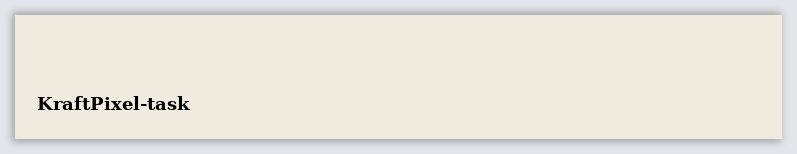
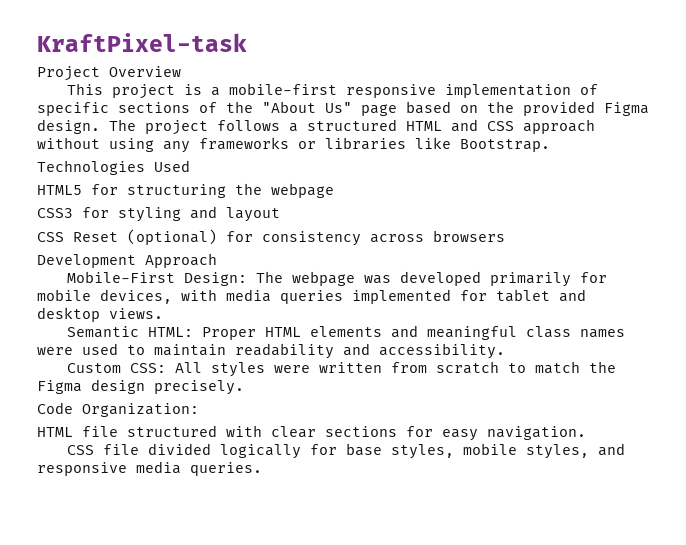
+ Project Overview
+ This project is a mobile-first responsive implementation of specific sections of the "About Us" page based on the provided Figma design. The project follows a structured HTML and CSS approach without using any frameworks or libraries like Bootstrap.
+ Technologies Used
+ HTML5 for structuring the webpage
+ CSS3 for styling and layout
+ CSS Reset (optional) for consistency across browsers
+ Development Approach
+ Mobile-First Design: The webpage was developed primarily for mobile devices, with media queries implemented for tablet and desktop views.
+ Semantic HTML: Proper HTML elements and meaningful class names were used to maintain readability and accessibility.
+ Custom CSS: All styles were written from scratch to match the Figma design precisely.
+ Code Organization:
+ HTML file structured with clear sections for easy navigation.
+ CSS file divided logically for base styles, mobile styles, and responsive media queries.

